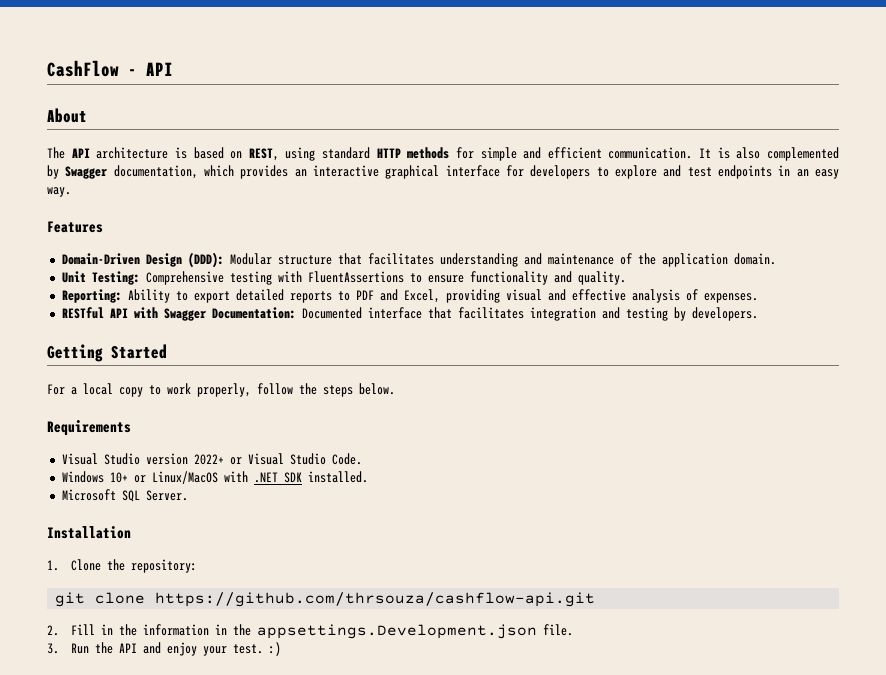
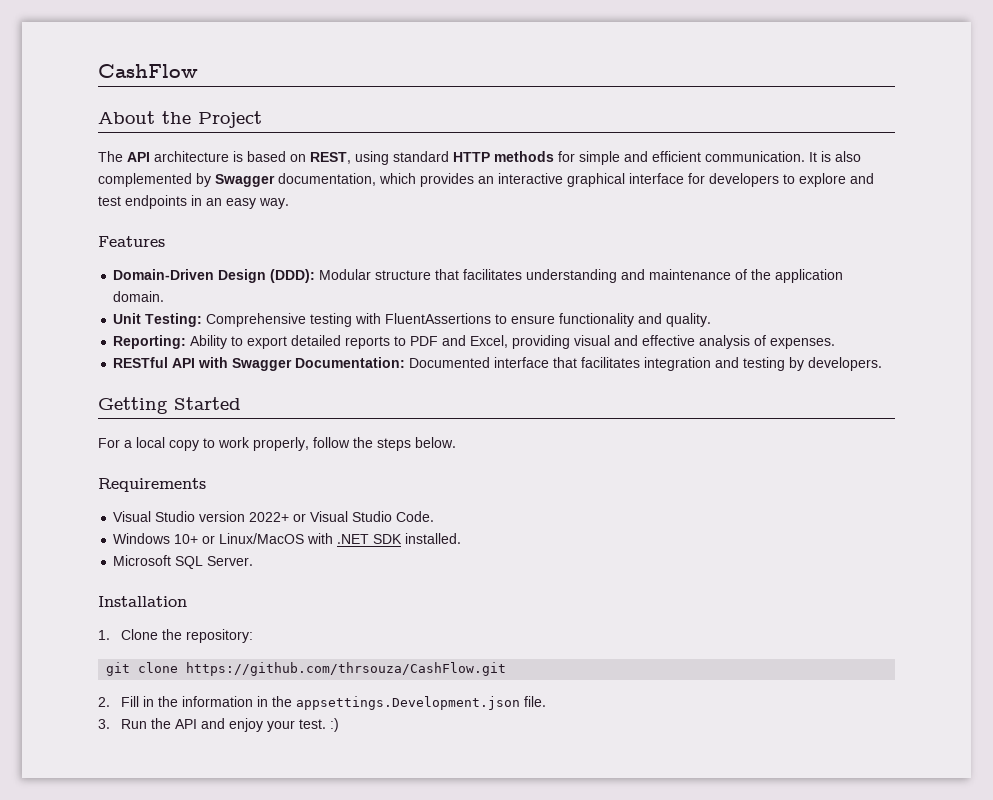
- CashFlow - API
+ CashFlow
- About
+ About the Project
- git clone https://github.com/thrsouza/cashflow-api.git
+ git clone https://github.com/thrsouza/CashFlow.git

